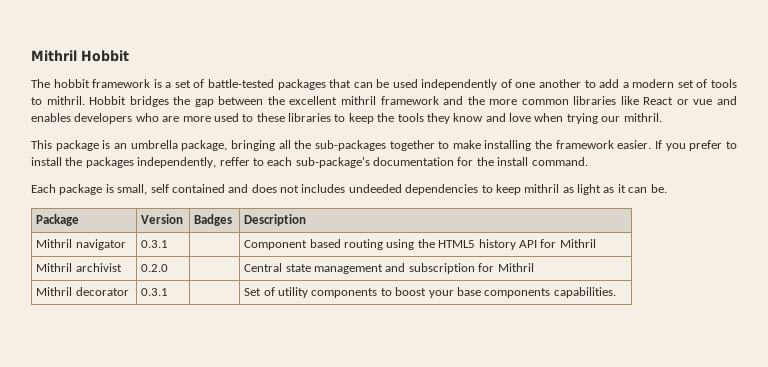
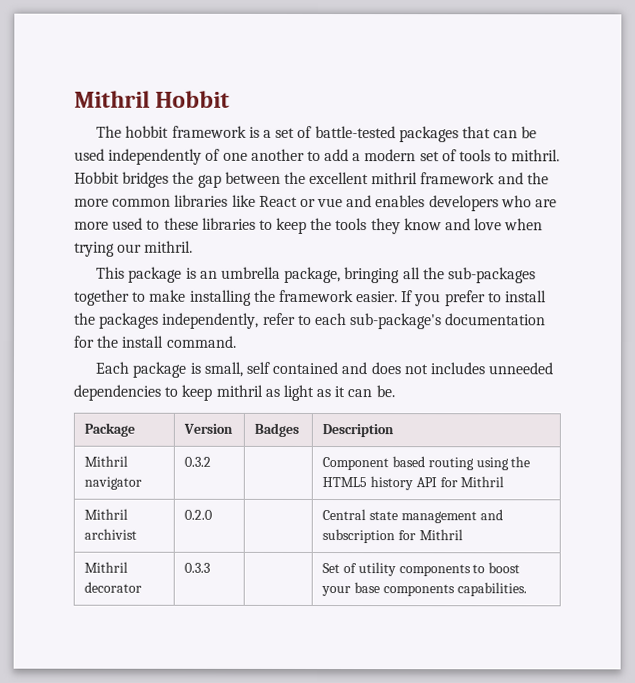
- If you prefer to install the packages independently, reffer to each sub-package's documentation for the install command.
+ If you prefer to install the packages independently, refer to each sub-package's documentation for the install command.
- Each package is small, self contained and does not includes undeeded dependencies to keep mithril as light as it can be.
+ Each package is small, self contained and does not includes unneeded dependencies to keep mithril as light as it can be.
- Mithril navigator | 0.3.1 | | Component based routing using the HTML5 history API for Mithril
+ Mithril navigator | 0.3.2 | | Component based routing using the HTML5 history API for Mithril
- Mithril decorator | 0.3.1 | | Set of utility components to boost your base components capabilities.
+ Mithril decorator | 0.3.3 | | Set of utility components to boost your base components capabilities.

